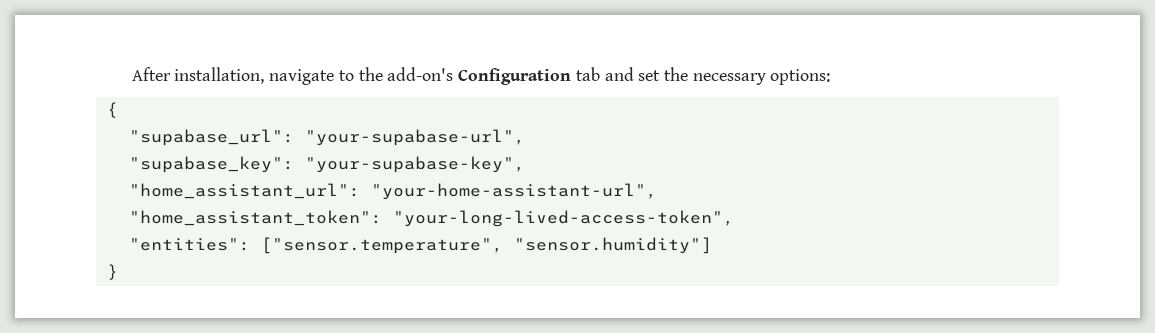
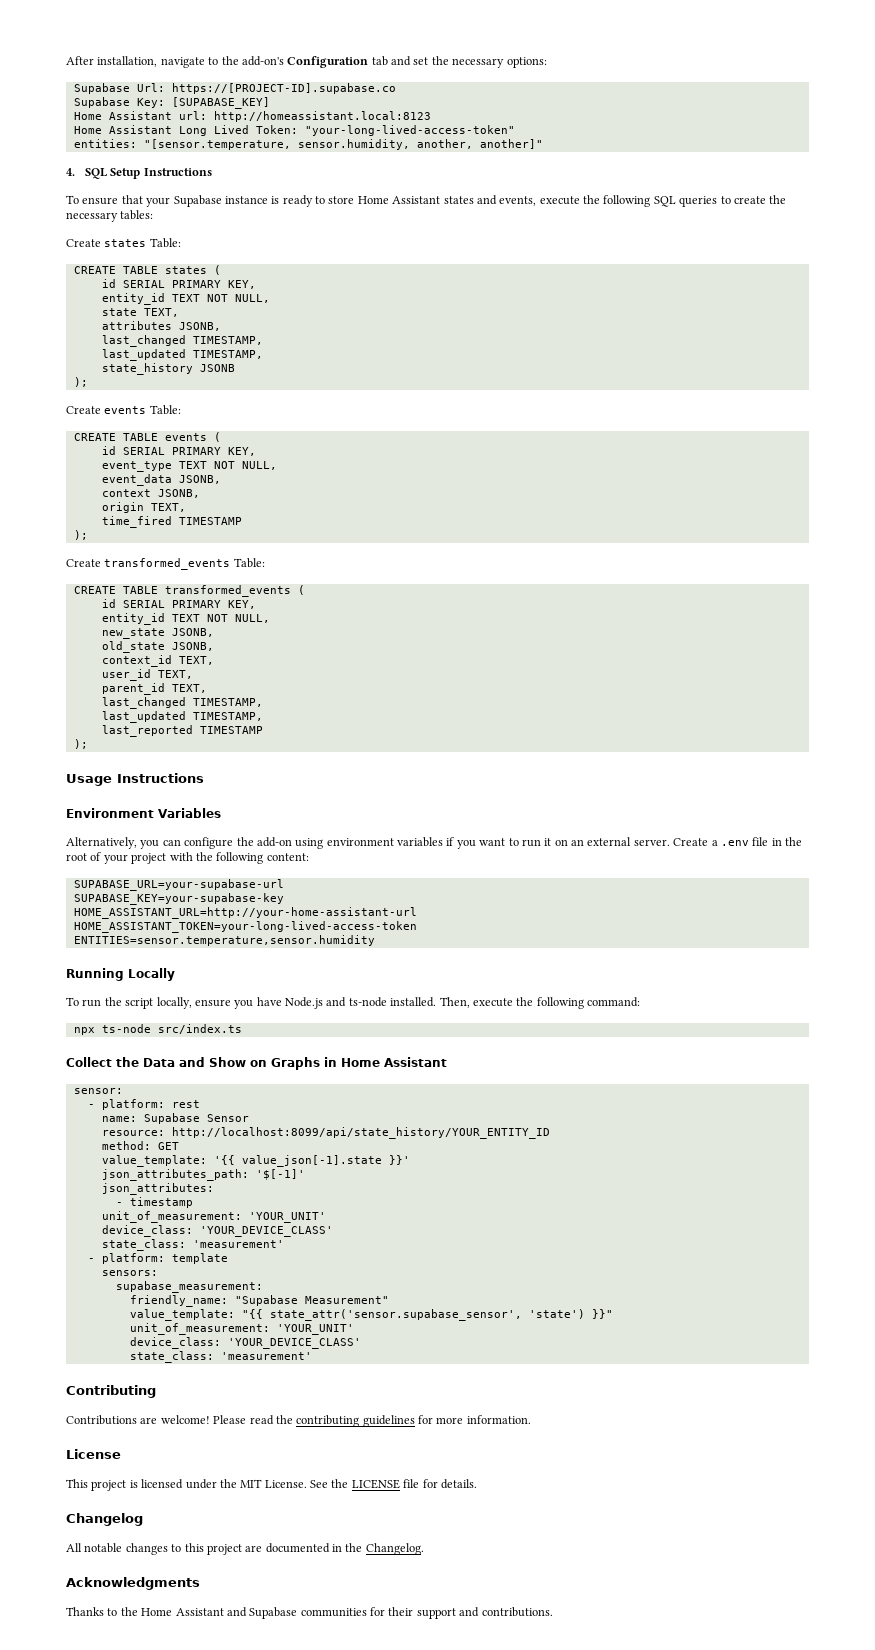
- {
- "supabase_url": "your-supabase-url",
- "supabase_key": "your-supabase-key",
- "home_assistant_url": "your-home-assistant-url",
- "home_assistant_token": "your-long-lived-access-token",
- "entities": ["sensor.temperature", "sensor.humidity"]
- }
+ Supabase Url: https://[PROJECT-ID].supabase.co
+ Supabase Key: [SUPABASE_KEY]
+ Home Assistant url: http://homeassistant.local:8123
+ Home Assistant Long Lived Token: "your-long-lived-access-token"
+ entities: "[sensor.temperature, sensor.humidity, another, another]"
+ 4. SQL Setup Instructions
+ To ensure that your Supabase instance is ready to store Home Assistant states and events, execute the following SQL queries to create the necessary tables:
+ Create states Table:
+ CREATE TABLE states (
+ id SERIAL PRIMARY KEY,
+ entity_id TEXT NOT NULL,
+ state TEXT,
+ attributes JSONB,
+ last_changed TIMESTAMP,
+ last_updated TIMESTAMP,
+ state_history JSONB
+ );
+ Create events Table:
+ CREATE TABLE events (
+ id SERIAL PRIMARY KEY,
+ event_type TEXT NOT NULL,
+ event_data JSONB,
+ context JSONB,
+ origin TEXT,
+ time_fired TIMESTAMP
+ );
+ Create transformed_events Table:
+ CREATE TABLE transformed_events (
+ id SERIAL PRIMARY KEY,
+ entity_id TEXT NOT NULL,
+ new_state JSONB,
+ old_state JSONB,
+ context_id TEXT,
+ user_id TEXT,
+ parent_id TEXT,
+ last_changed TIMESTAMP,
+ last_updated TIMESTAMP,
+ last_reported TIMESTAMP
+ );
+ Usage Instructions
+ Environment Variables
+ Alternatively, you can configure the add-on using environment variables if you want to run it on an external server. Create a .env file in the root of your project with the following content:
+ SUPABASE_URL=your-supabase-url
+ SUPABASE_KEY=your-supabase-key
+ HOME_ASSISTANT_URL=http://your-home-assistant-url
+ HOME_ASSISTANT_TOKEN=your-long-lived-access-token
+ ENTITIES=sensor.temperature,sensor.humidity
+ Running Locally
+ To run the script locally, ensure you have Node.js and ts-node installed. Then, execute the following command:
+ npx ts-node src/index.ts
+ Collect the Data and Show on Graphs in Home Assistant
+ sensor:
+ - platform: rest
+ name: Supabase Sensor
+ resource: http://localhost:8099/api/state_history/YOUR_ENTITY_ID
+ method: GET
+ value_template: '{{ value_json[-1].state }}'
+ json_attributes_path: '$[-1]'
+ json_attributes:
+ - timestamp
+ unit_of_measurement: 'YOUR_UNIT'
+ device_class: 'YOUR_DEVICE_CLASS'
+ state_class: 'measurement'
+ - platform: template
+ sensors:
+ supabase_measurement:
+ friendly_name: "Supabase Measurement"
+ value_template: "{{ state_attr('sensor.supabase_sensor', 'state') }}"
+ unit_of_measurement: 'YOUR_UNIT'
+ device_class: 'YOUR_DEVICE_CLASS'
+ state_class: 'measurement'
+ Contributing
+ Contributions are welcome! Please read the contributing guidelines for more information.
+ License
+ This project is licensed under the MIT License. See the LICENSE file for details.
+ Changelog
+ All notable changes to this project are documented in the Changelog.
+ Acknowledgments
+ Thanks to the Home Assistant and Supabase communities for their support and contributions.

